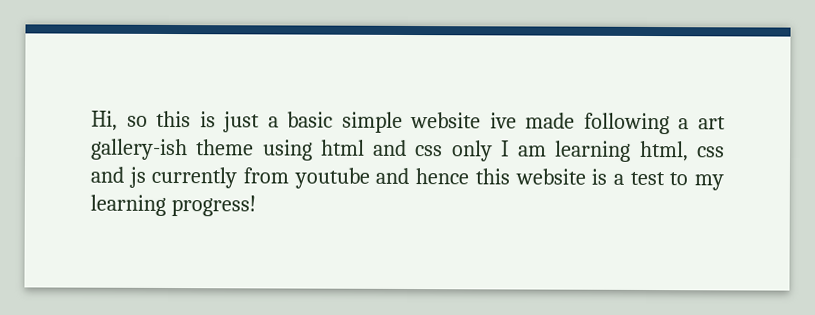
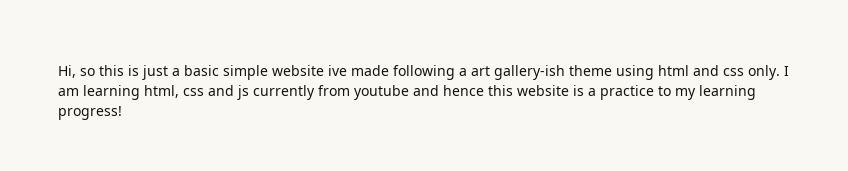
- Hi, so this is just a basic simple website ive made following a art gallery-ish theme using html and css only I am learning html, css and js currently from youtube and hence this website is a test to my learning progress!
+ Hi, so this is just a basic simple website ive made following a art gallery-ish theme using html and css only. I am learning html, css and js currently from youtube and hence this website is a practice to my learning progress!

